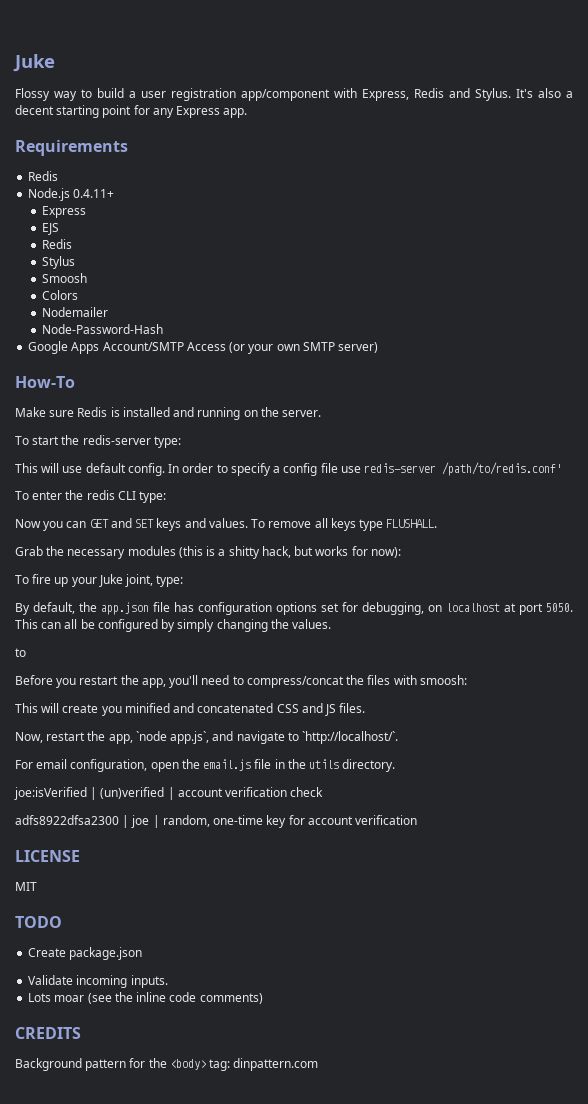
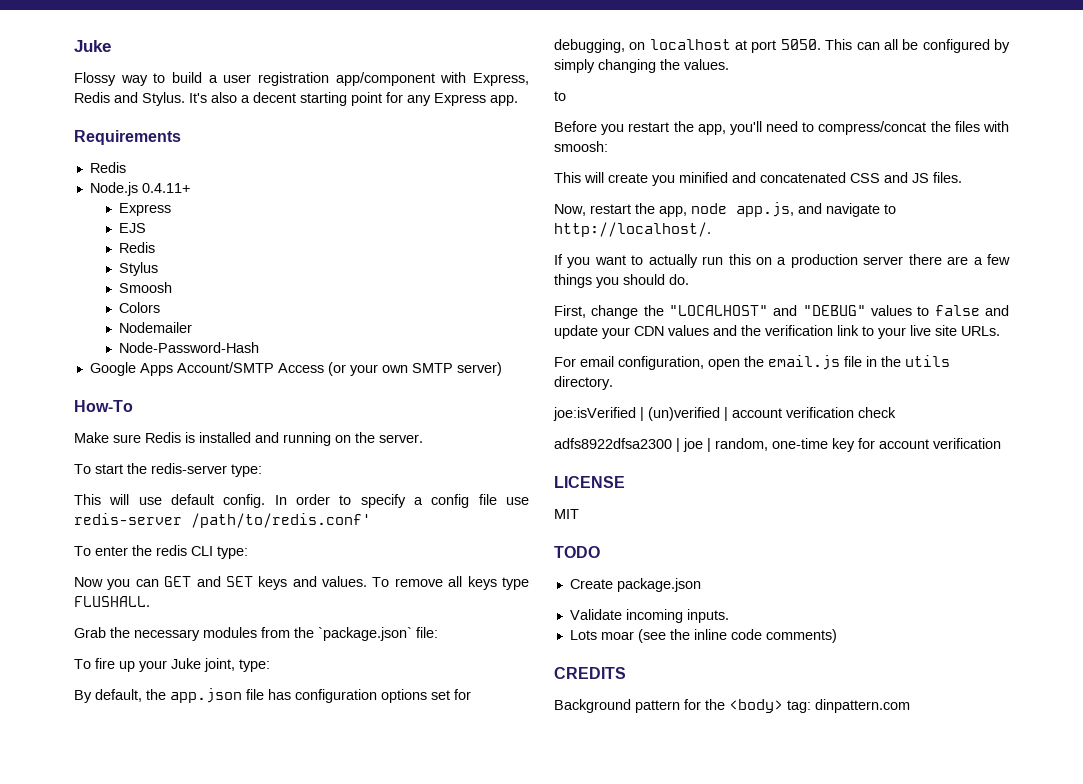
- Grab the necessary modules (this is a shitty hack, but works for now):
+ Grab the necessary modules from the `package.json` file:
- Now, restart the app, `node app.js`, and navigate to `http://localhost/`.
+ Now, restart the app, node app.js, and navigate to http://localhost/.
+ If you want to actually run this on a production server there are a few things you should do.
+ First, change the "LOCALHOST" and "DEBUG" values to false and update your CDN values and the verification link to your live site URLs.

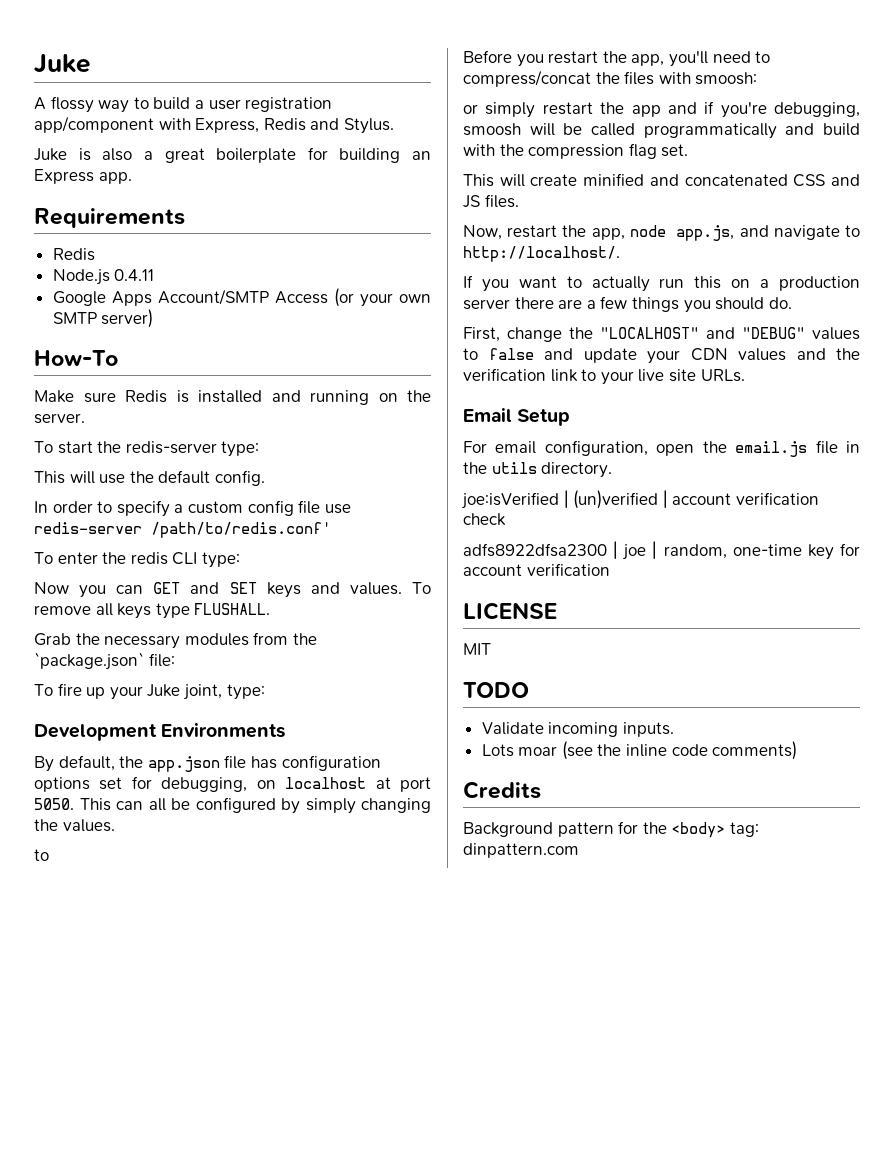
- Flossy way to build a user registration app/component with Express, Redis and Stylus. It's also a decent starting point for any Express app.
+ A flossy way to build a user registration app/component with Express, Redis and Stylus.
+ Juke is also a great boilerplate for building an Express app.
- Node.js 0.4.11+
- Express
- EJS
- Redis
- Stylus
- Smoosh
- Colors
- Nodemailer
- Node-Password-Hash
+ Node.js 0.4.11
- This will use default config. In order to specify a config file use redis-server /path/to/redis.conf'
+ This will use the default config.
+ In order to specify a custom config file use redis-server /path/to/redis.conf'
+ Development Environments
+ or simply restart the app and if you're debugging, smoosh will be called programmatically and build with the compression flag set.
- This will create you minified and concatenated CSS and JS files.
+ This will create minified and concatenated CSS and JS files.
+ Email Setup
- Create package.json
- CREDITS
+ Credits

